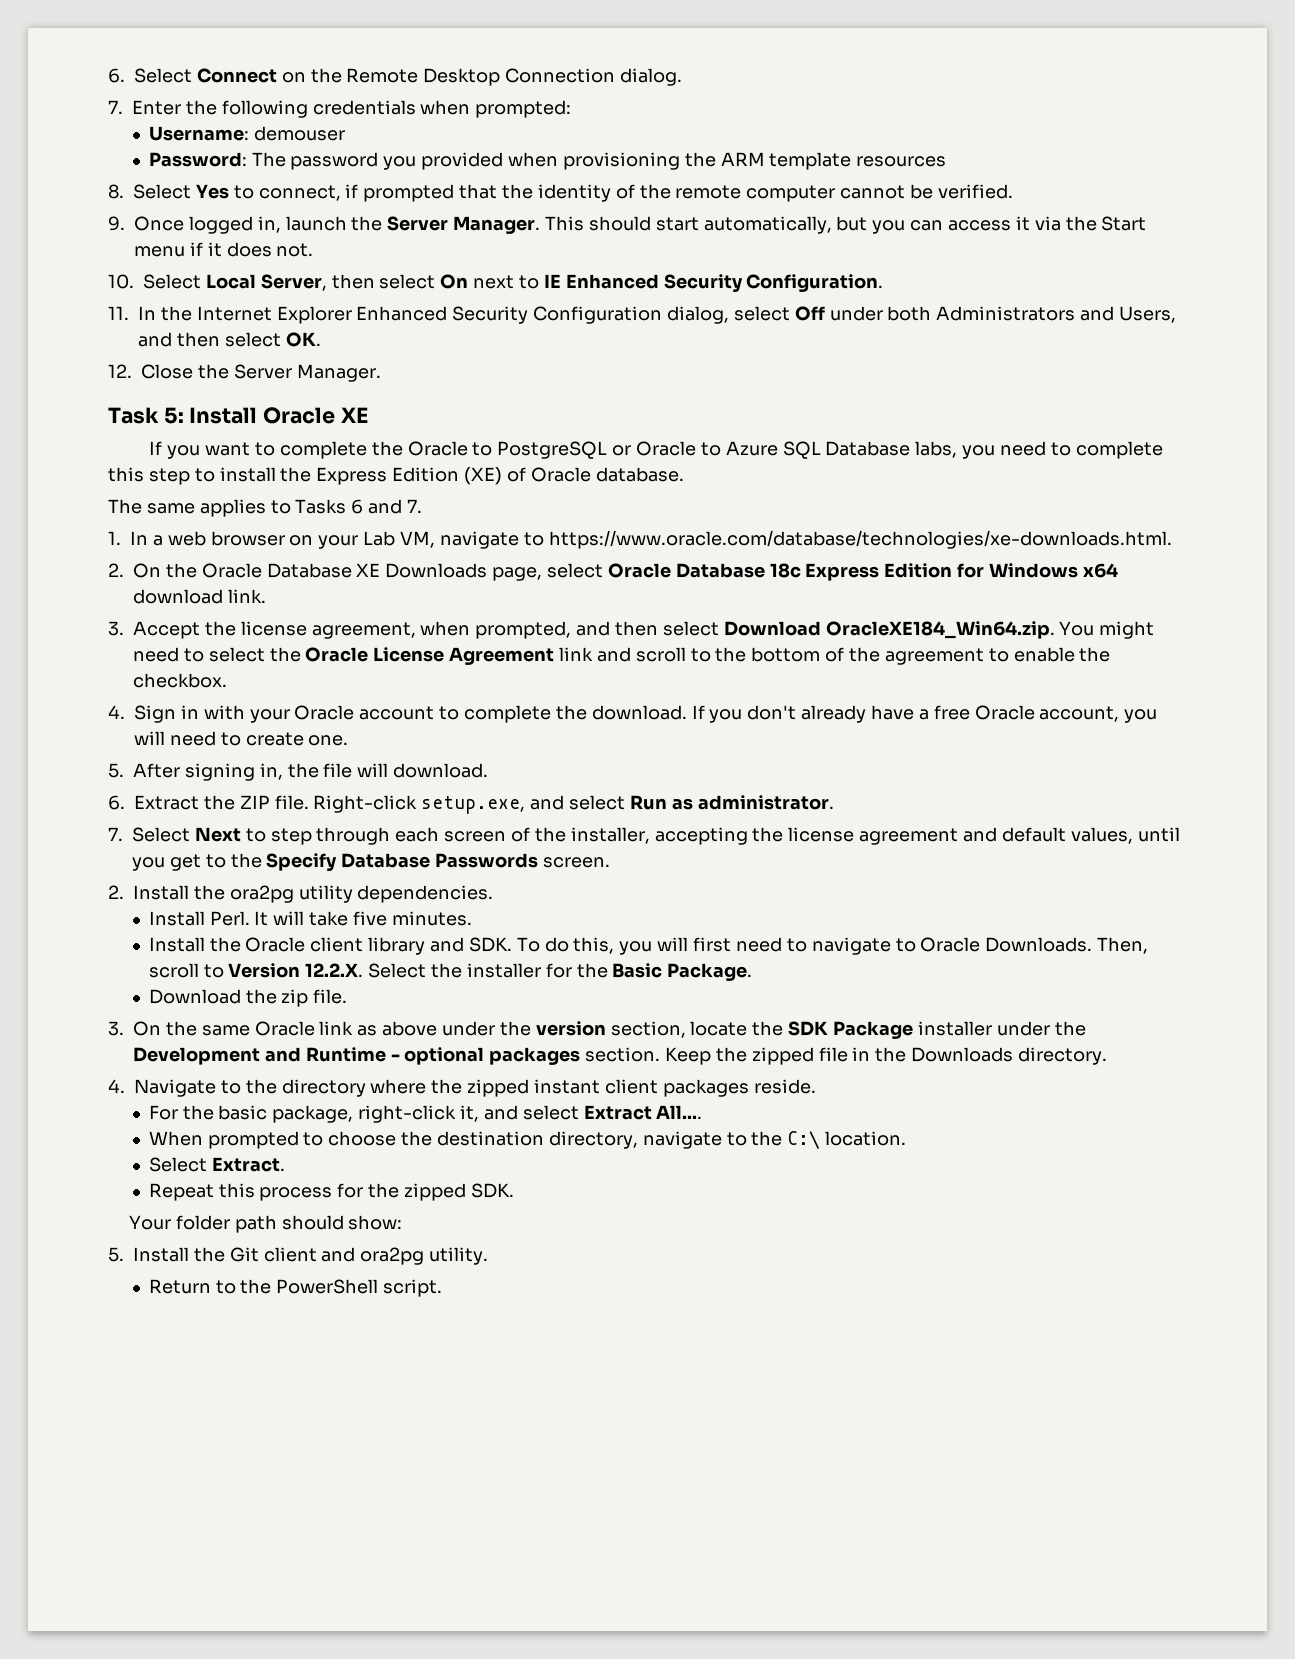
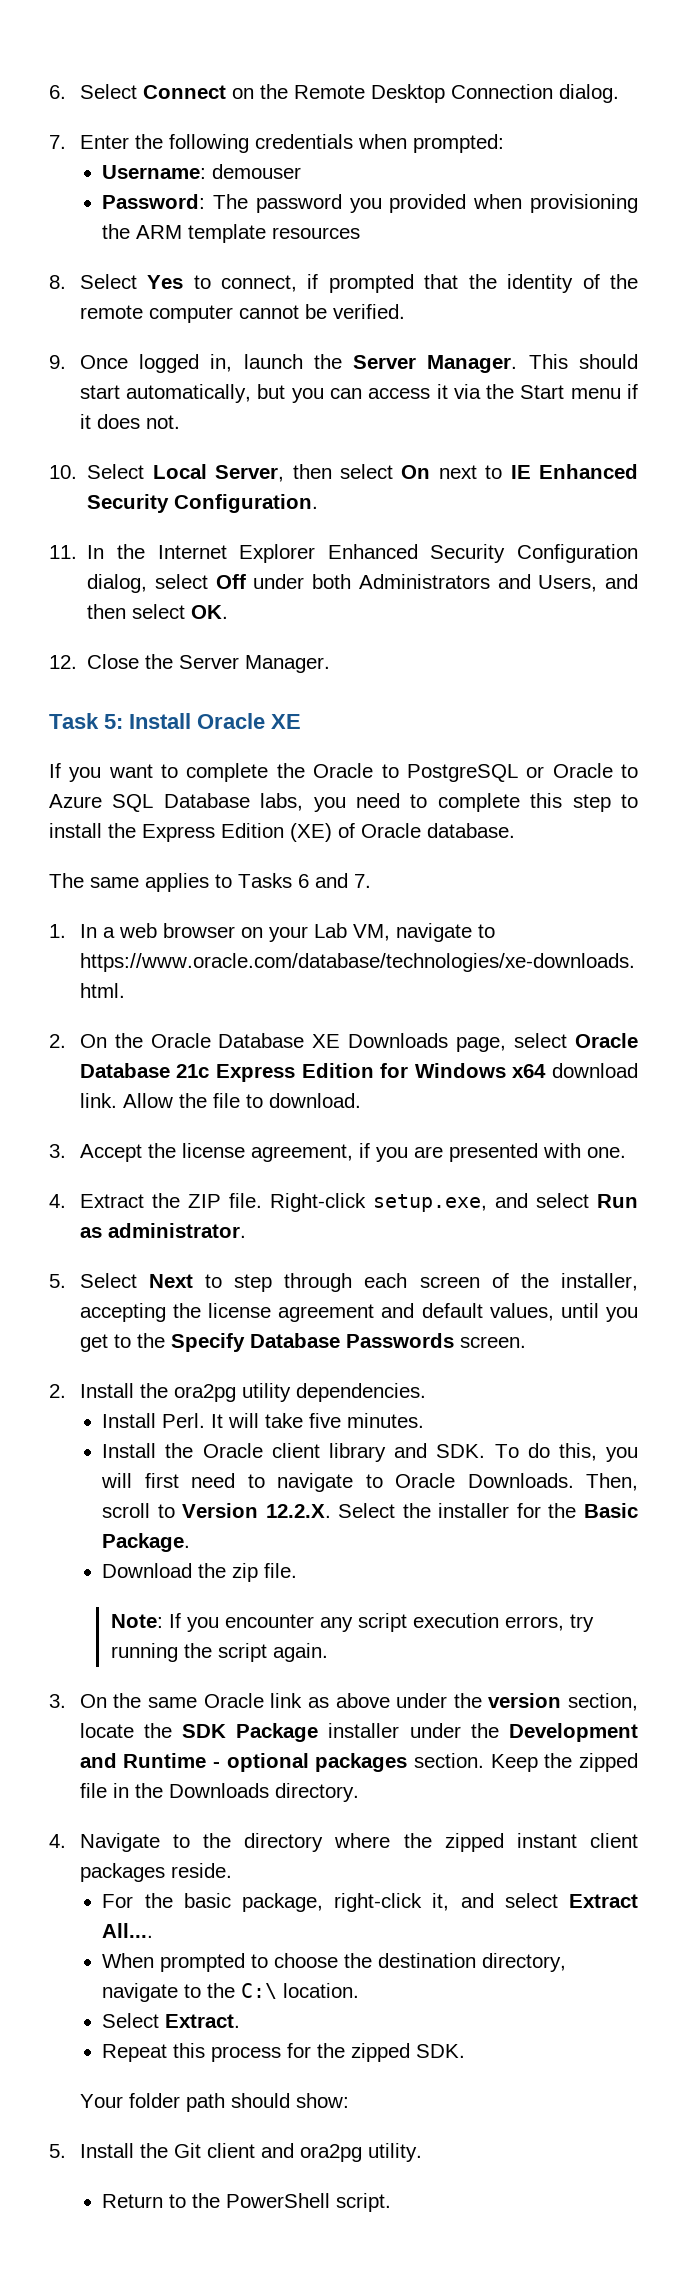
- 2. On the Oracle Database XE Downloads page, select Oracle Database 18c Express Edition for Windows x64 download link.
+ 2. On the Oracle Database XE Downloads page, select Oracle Database 21c Express Edition for Windows x64 download link. Allow the file to download.
- 3. Accept the license agreement, when prompted, and then select Download OracleXE184_Win64.zip. You might need to select the Oracle License Agreement link and scroll to the bottom of the agreement to enable the checkbox.
- 4. Sign in with your Oracle account to complete the download. If you don't already have a free Oracle account, you will need to create one.
- 5. After signing in, the file will download.
- 6. Extract the ZIP file.
+ 3. Accept the license agreement, if you are presented with one.
+ 4. Extract the ZIP file.
- 7. Select Next to step through each screen of the installer, accepting the license agreement and default values, until you get to the Specify Database Passwords screen.
+ 5. Select Next to step through each screen of the installer, accepting the license agreement and default values, until you get to the Specify Database Passwords screen.
+ Note: If you encounter any script execution errors, try running the script again.

